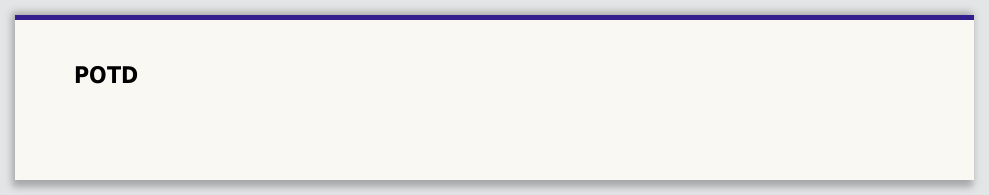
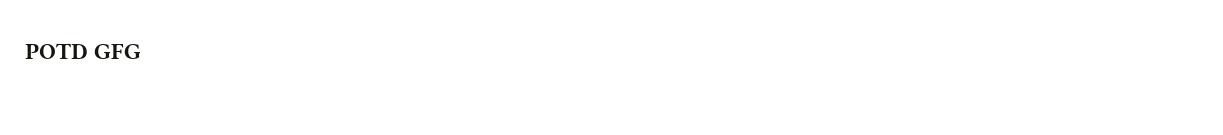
- POTD
+ POTD GFG

